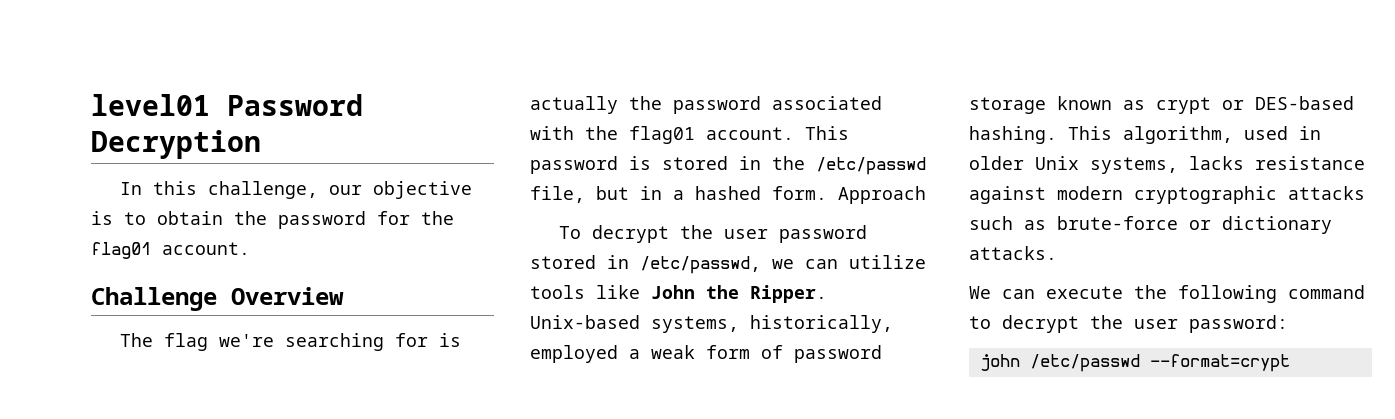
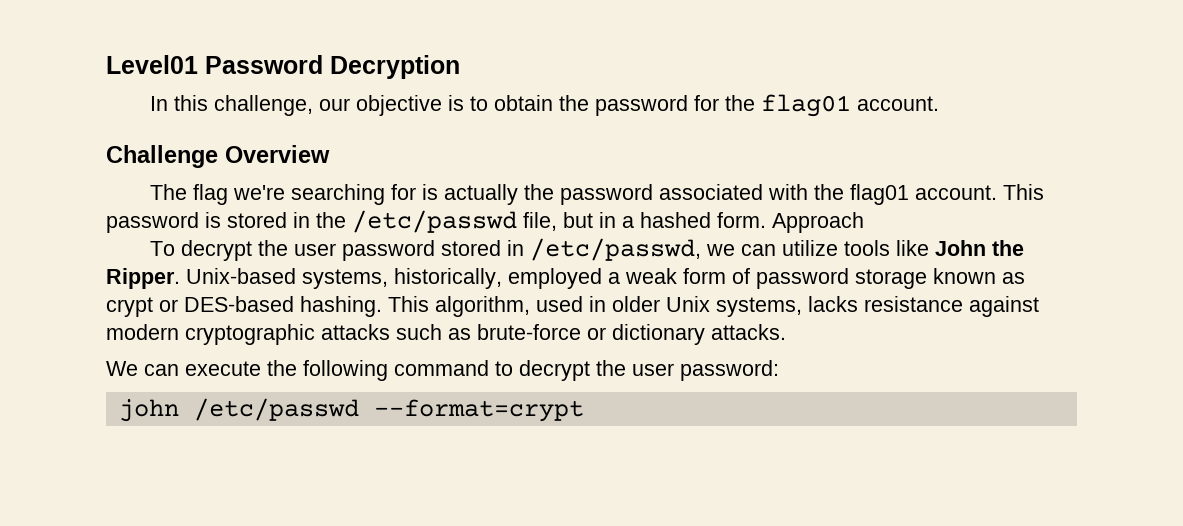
- level01 Password Decryption
+ Level01 Password Decryption

